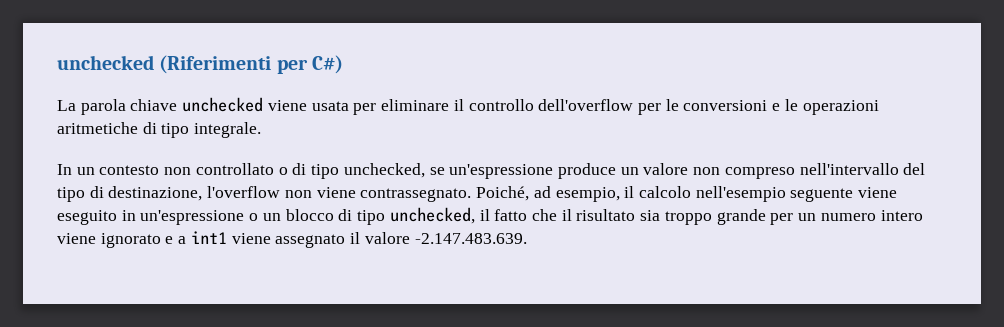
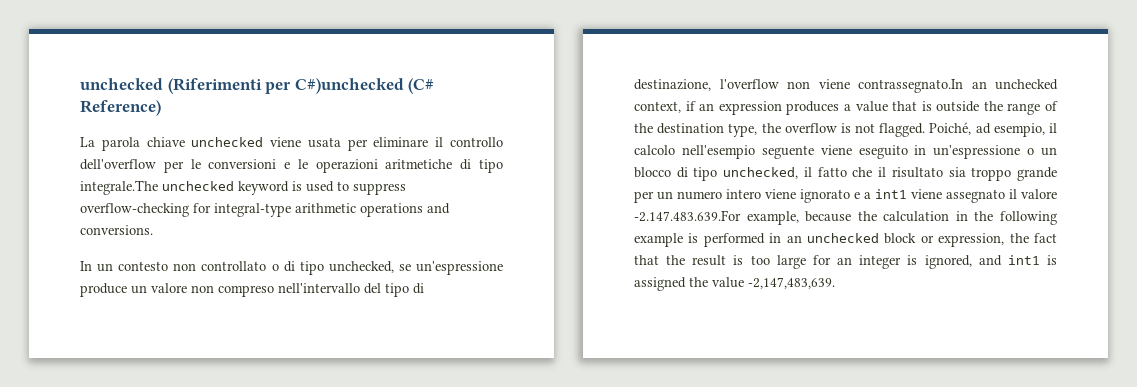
- unchecked (Riferimenti per C#)
+ unchecked (Riferimenti per C#)unchecked (C# Reference)
- La parola chiave unchecked viene usata per eliminare il controllo dell'overflow per le conversioni e le operazioni aritmetiche di tipo integrale.
+ La parola chiave unchecked viene usata per eliminare il controllo dell'overflow per le conversioni e le operazioni aritmetiche di tipo integrale.The unchecked keyword is used to suppress overflow-checking for integral-type arithmetic operations and conversions.
- In un contesto non controllato o di tipo unchecked, se un'espressione produce un valore non compreso nell'intervallo del tipo di destinazione, l'overflow non viene contrassegnato.
+ In un contesto non controllato o di tipo unchecked, se un'espressione produce un valore non compreso nell'intervallo del tipo di destinazione, l'overflow non viene contrassegnato.In an unchecked context, if an expression produces a value that is outside the range of the destination type, the overflow is not flagged.
- Poiché, ad esempio, il calcolo nell'esempio seguente viene eseguito in un'espressione o un blocco di tipo unchecked, il fatto che il risultato sia troppo grande per un numero intero viene ignorato e a int1 viene assegnato il valore -2.147.483.639.
+ Poiché, ad esempio, il calcolo nell'esempio seguente viene eseguito in un'espressione o un blocco di tipo unchecked, il fatto che il risultato sia troppo grande per un numero intero viene ignorato e a int1 viene assegnato il valore -2.147.483.639.For example, because the calculation in the following example is performed in an unchecked block or expression, the fact that the result is too large for an integer is ignored, and int1 is assigned the value -2,147,483,639.

